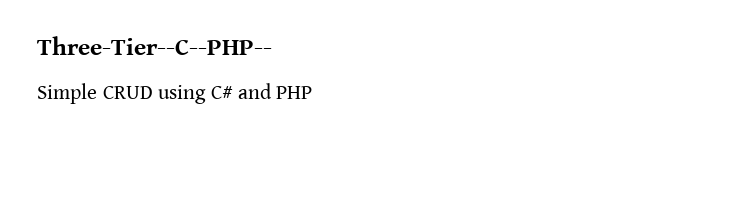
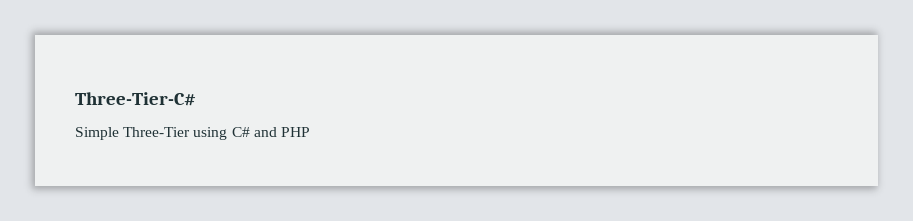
- Three-Tier--C--PHP--
+ Three-Tier-C#
- Simple CRUD using C# and PHP
+ Simple Three-Tier using C# and PHP

